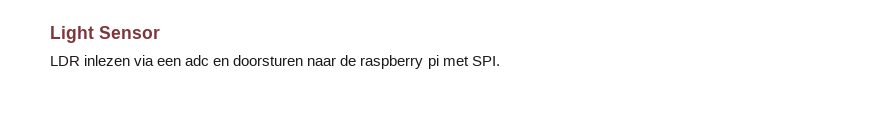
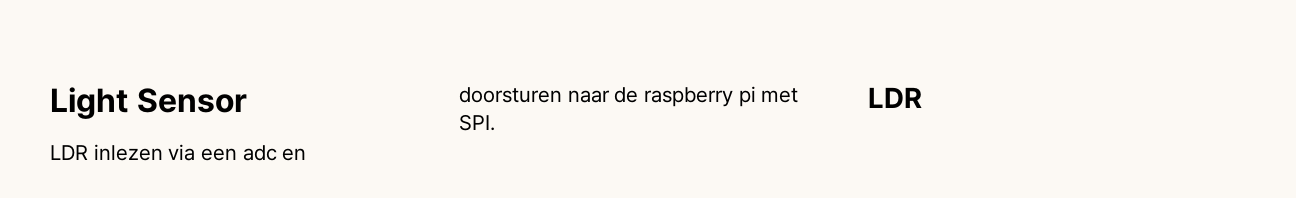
  LDR inlezen via een adc en doorsturen naar de raspberry pi met SPI.
+ LDR

